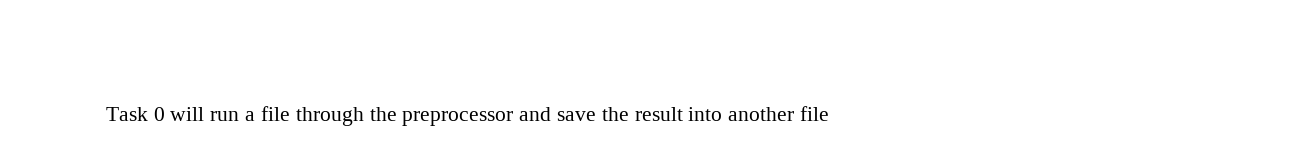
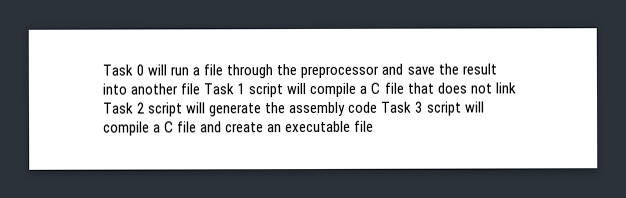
- Task 0 will run a file through the preprocessor and save the result into another file
+ Task 0 will run a file through the preprocessor and save the result into another file Task 1 script will compile a C file that does not link Task 2 script will generate the assembly code Task 3 script will compile a C file and create an executable file

